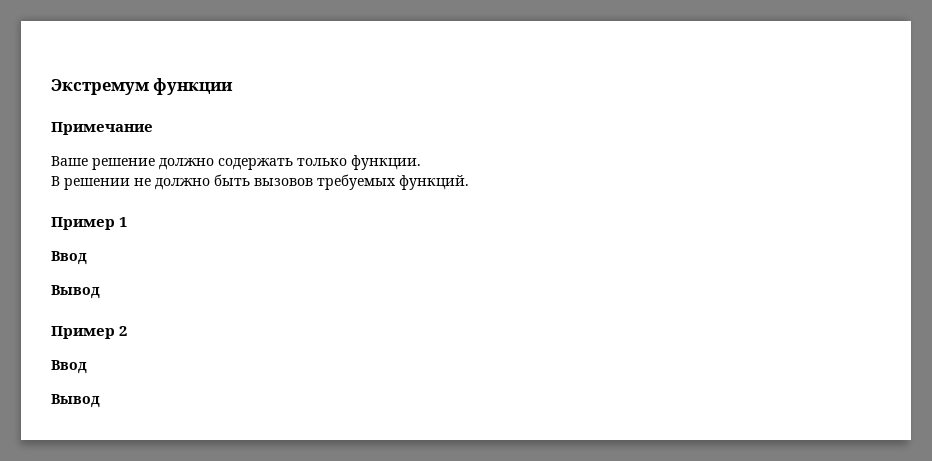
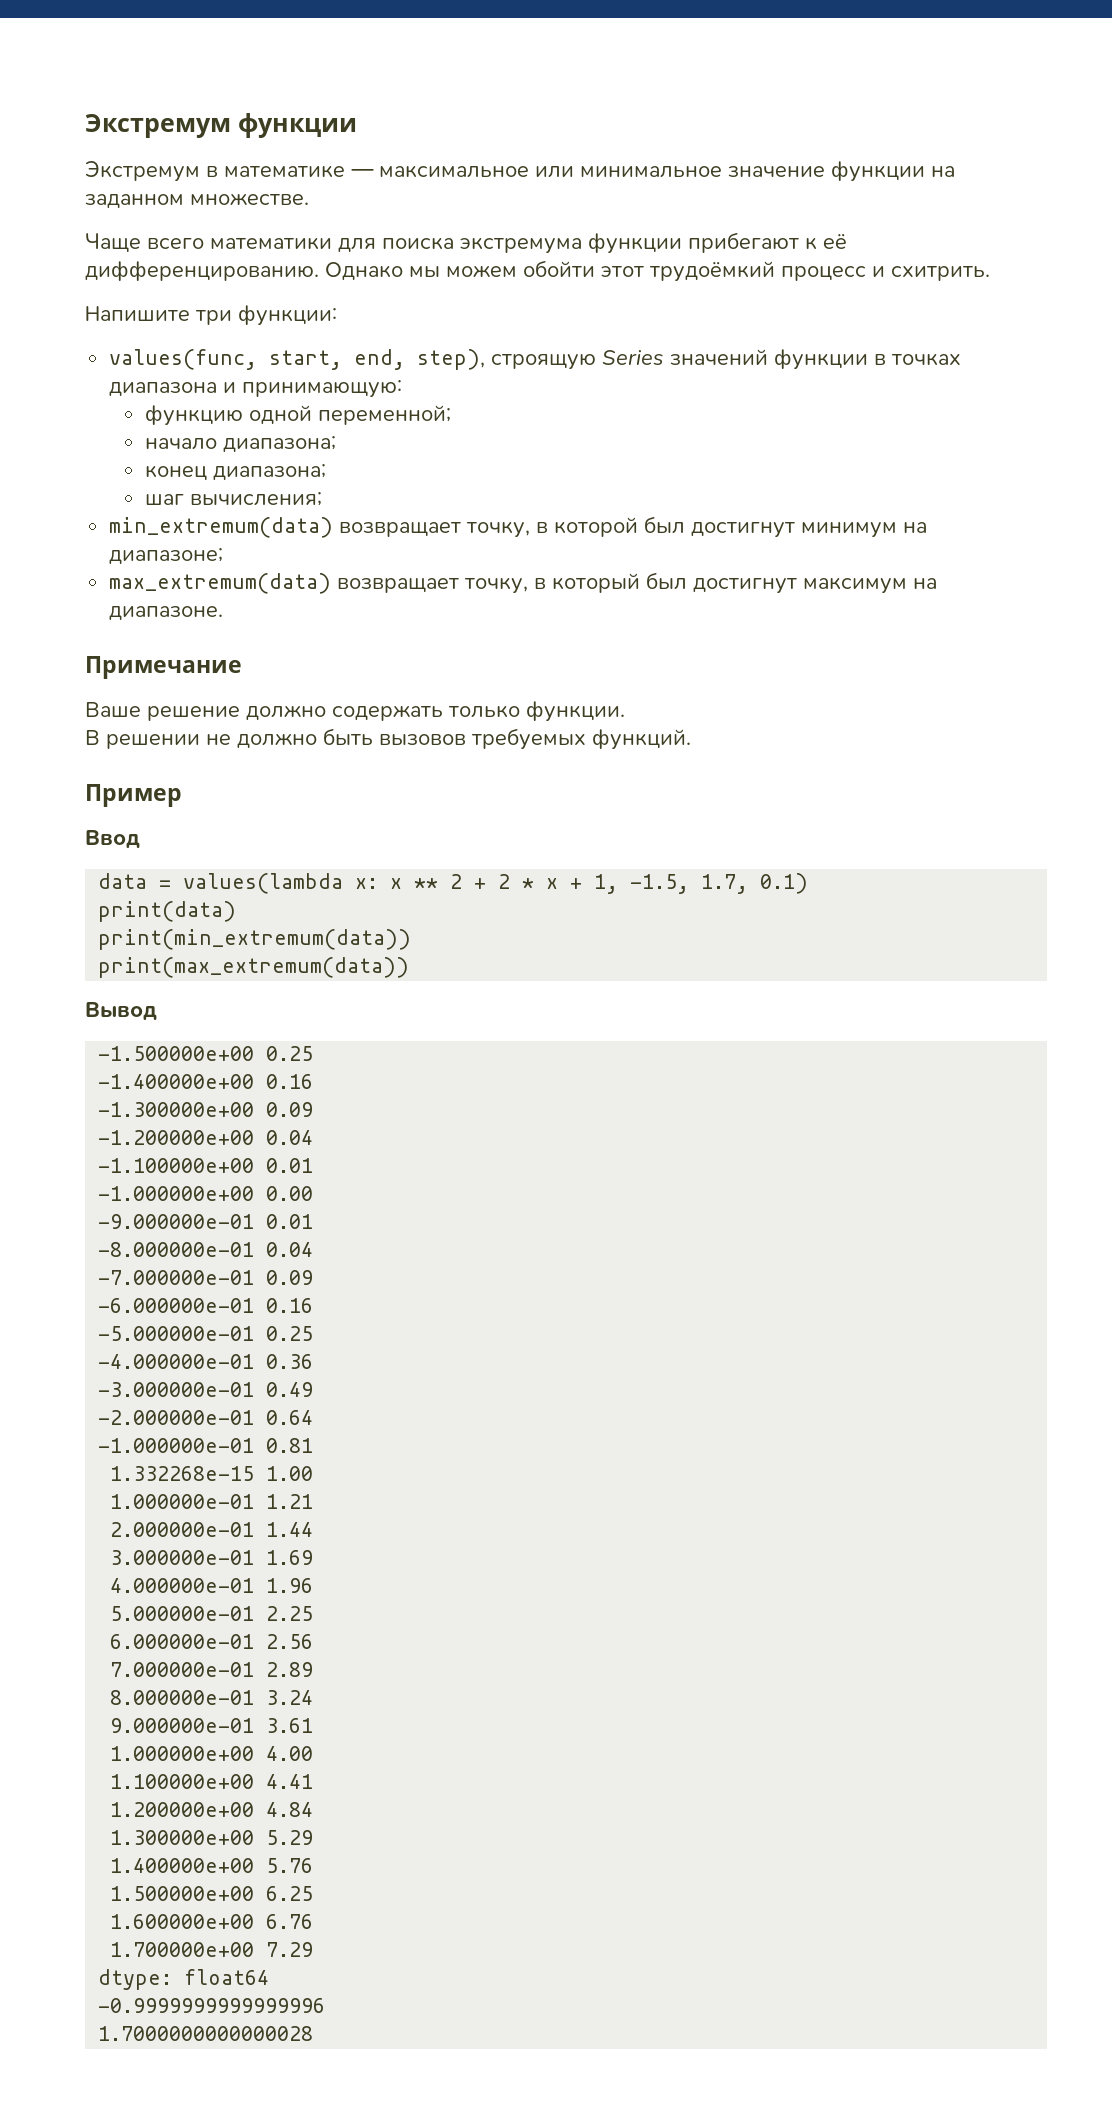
+ Экстремум в математике — максимальное или минимальное значение функции на заданном множестве.
+ Чаще всего математики для поиска экстремума функции прибегают к её дифференцированию. Однако мы можем обойти этот трудоёмкий процесс и схитрить.
+ Напишите три функции:
+ values(func, start, end, step), строящую Series значений функции в точках диапазона и принимающую:
+ функцию одной переменной;
+ начало диапазона;
+ конец диапазона;
+ шаг вычисления;
+ min_extremum(data) возвращает точку, в которой был достигнут минимум на диапазоне;
+ max_extremum(data) возвращает точку, в который был достигнут максимум на диапазоне.
- Пример 1
+ Пример
  Ввод
+ data = values(lambda x: x ** 2 + 2 * x + 1, -1.5, 1.7, 0.1)
+ print(data)
+ print(min_extremum(data))
+ print(max_extremum(data))
  Вывод
- Пример 2
- Ввод
- Вывод
+ -1.500000e+00 0.25
+ -1.400000e+00 0.16
+ -1.300000e+00 0.09
+ -1.200000e+00 0.04
+ -1.100000e+00 0.01
+ -1.000000e+00 0.00
+ -9.000000e-01 0.01
+ -8.000000e-01 0.04
+ -7.000000e-01 0.09
+ -6.000000e-01 0.16
+ -5.000000e-01 0.25
+ -4.000000e-01 0.36
+ -3.000000e-01 0.49
+ -2.000000e-01 0.64
+ -1.000000e-01 0.81
+ 1.332268e-15 1.00
+ 1.000000e-01 1.21
+ 2.000000e-01 1.44
+ 3.000000e-01 1.69
+ 4.000000e-01 1.96
+ 5.000000e-01 2.25
+ 6.000000e-01 2.56
+ 7.000000e-01 2.89
+ 8.000000e-01 3.24
+ 9.000000e-01 3.61
+ 1.000000e+00 4.00
+ 1.100000e+00 4.41
+ 1.200000e+00 4.84
+ 1.300000e+00 5.29
+ 1.400000e+00 5.76
+ 1.500000e+00 6.25
+ 1.600000e+00 6.76
+ 1.700000e+00 7.29
+ dtype: float64
+ -0.9999999999999996
+ 1.7000000000000028

